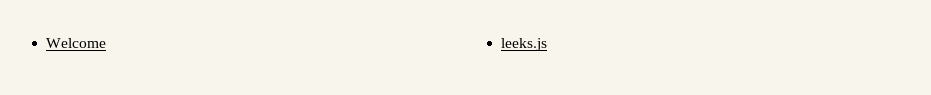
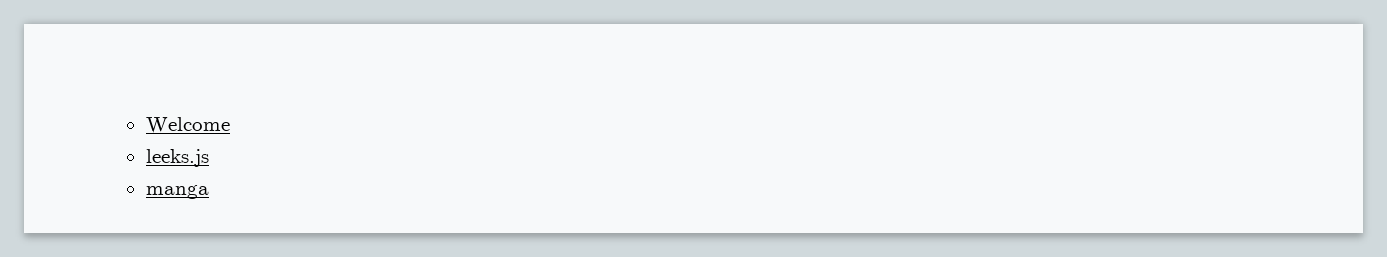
+ manga

